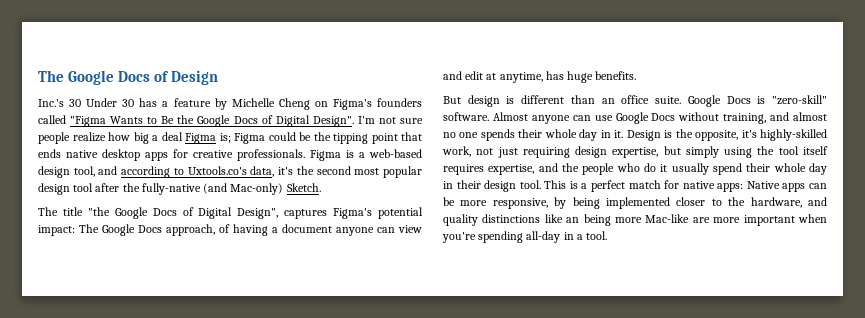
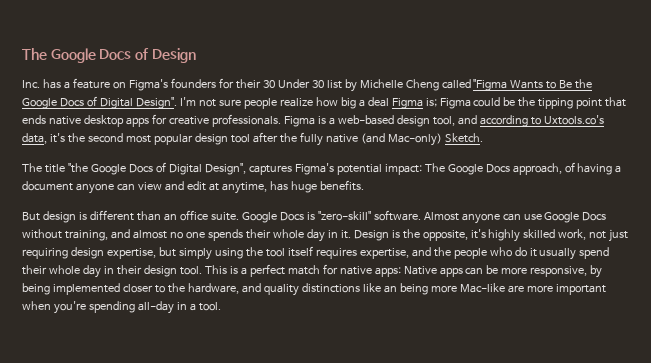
- Inc.'s 30 Under 30 has a feature by Michelle Cheng on Figma's founders called "Figma Wants to Be the Google Docs of Digital Design".
+ Inc. has a feature on Figma's founders for their 30 Under 30 list by Michelle Cheng called "Figma Wants to Be the Google Docs of Digital Design".
- Figma is a web-based design tool, and according to Uxtools.co's data, it's the second most popular design tool after the fully-native (and Mac-only) Sketch.
+ Figma is a web-based design tool, and according to Uxtools.co's data, it's the second most popular design tool after the fully native (and Mac-only) Sketch.
- Design is the opposite, it's highly-skilled work, not just requiring design expertise, but simply using the tool itself requires expertise, and the people who do it usually spend their whole day in their design tool.
+ Design is the opposite, it's highly skilled work, not just requiring design expertise, but simply using the tool itself requires expertise, and the people who do it usually spend their whole day in their design tool.

